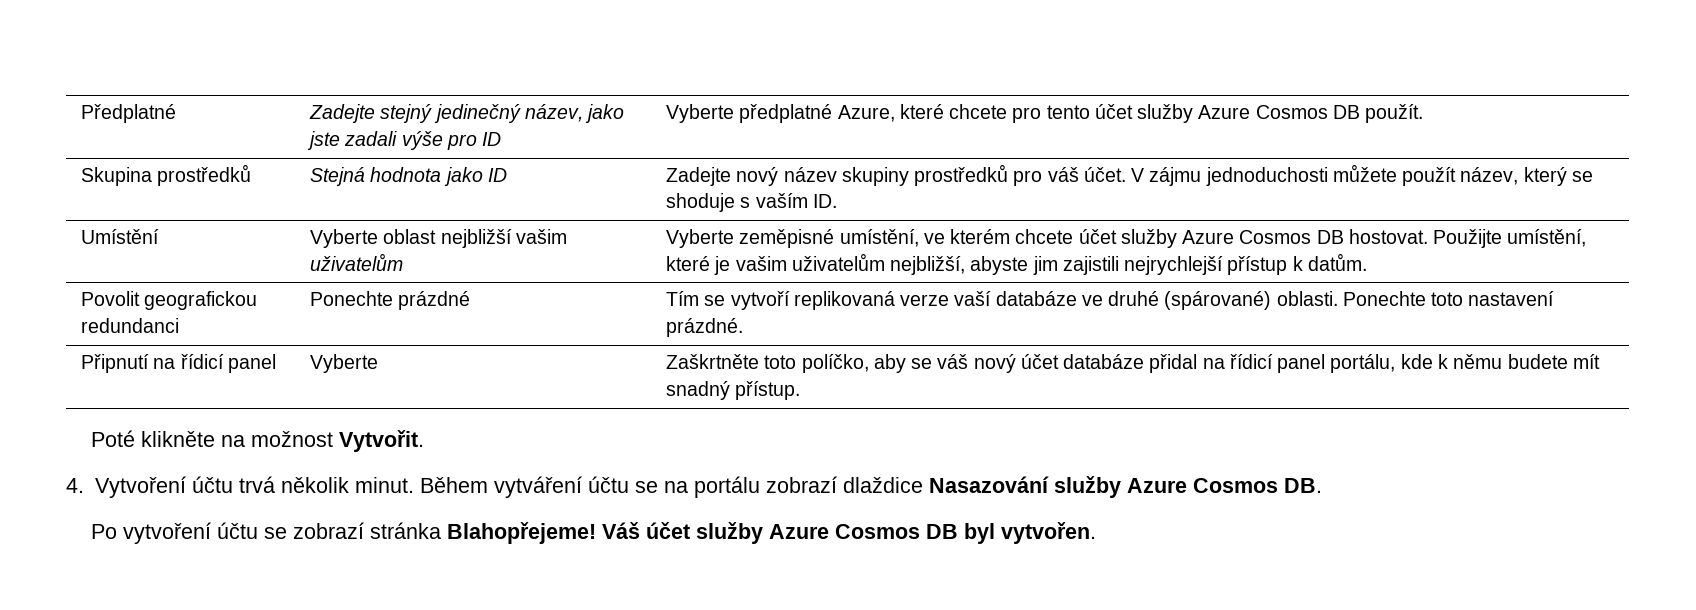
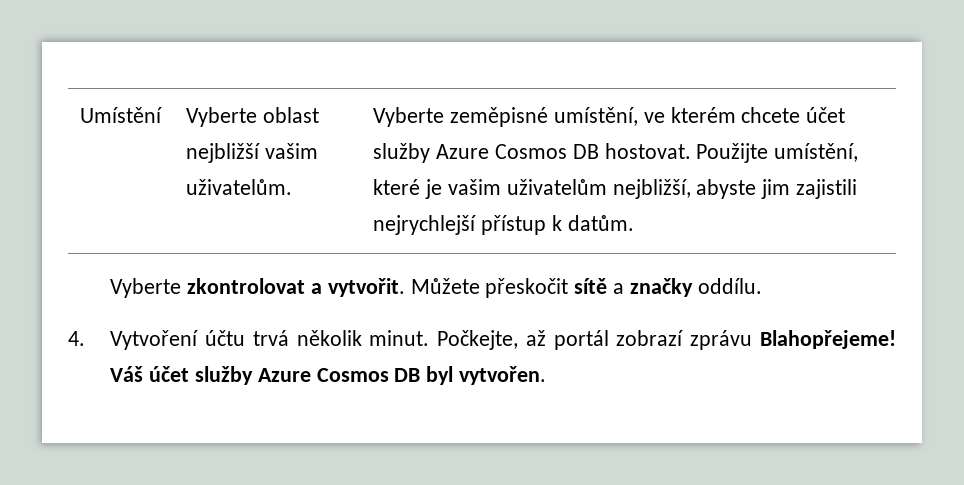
- Předplatné | Zadejte stejný jedinečný název, jako jste zadali výše pro ID | Vyberte předplatné Azure, které chcete pro tento účet služby Azure Cosmos DB použít.
- Skupina prostředků | Stejná hodnota jako ID | Zadejte nový název skupiny prostředků pro váš účet. V zájmu jednoduchosti můžete použít název, který se shoduje s vaším ID.
- Umístění | Vyberte oblast nejbližší vašim uživatelům | Vyberte zeměpisné umístění, ve kterém chcete účet služby Azure Cosmos DB hostovat. Použijte umístění, které je vašim uživatelům nejbližší, abyste jim zajistili nejrychlejší přístup k datům.
+ Umístění | Vyberte oblast nejbližší vašim uživatelům. | Vyberte zeměpisné umístění, ve kterém chcete účet služby Azure Cosmos DB hostovat. Použijte umístění, které je vašim uživatelům nejbližší, abyste jim zajistili nejrychlejší přístup k datům.
- Povolit geografickou redundanci | Ponechte prázdné | Tím se vytvoří replikovaná verze vaší databáze ve druhé (spárované) oblasti. Ponechte toto nastavení prázdné.
- Připnutí na řídicí panel | Vyberte | Zaškrtněte toto políčko, aby se váš nový účet databáze přidal na řídicí panel portálu, kde k němu budete mít snadný přístup.
- Poté klikněte na možnost Vytvořit.
+ Vyberte zkontrolovat a vytvořit. Můžete přeskočit sítě a značky oddílu.
- Během vytváření účtu se na portálu zobrazí dlaždice Nasazování služby Azure Cosmos DB.
- Po vytvoření účtu se zobrazí stránka Blahopřejeme!
+ Počkejte, až portál zobrazí zprávu Blahopřejeme!

